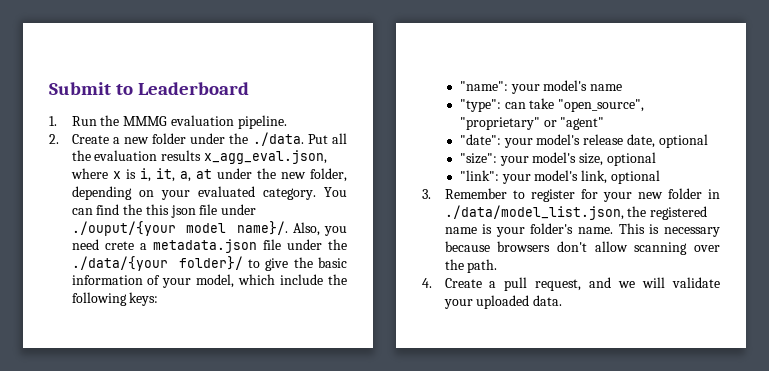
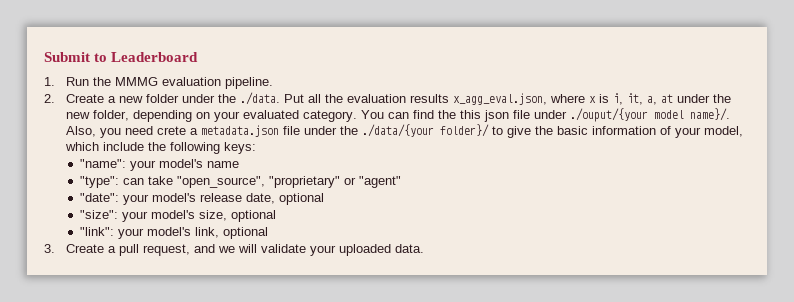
- 3. Remember to register for your new folder in ./data/model_list.json, the registered name is your folder's name. This is necessary because browsers don't allow scanning over the path.
- 4. Create a pull request, and we will validate your uploaded data.
+ 3. Create a pull request, and we will validate your uploaded data.

